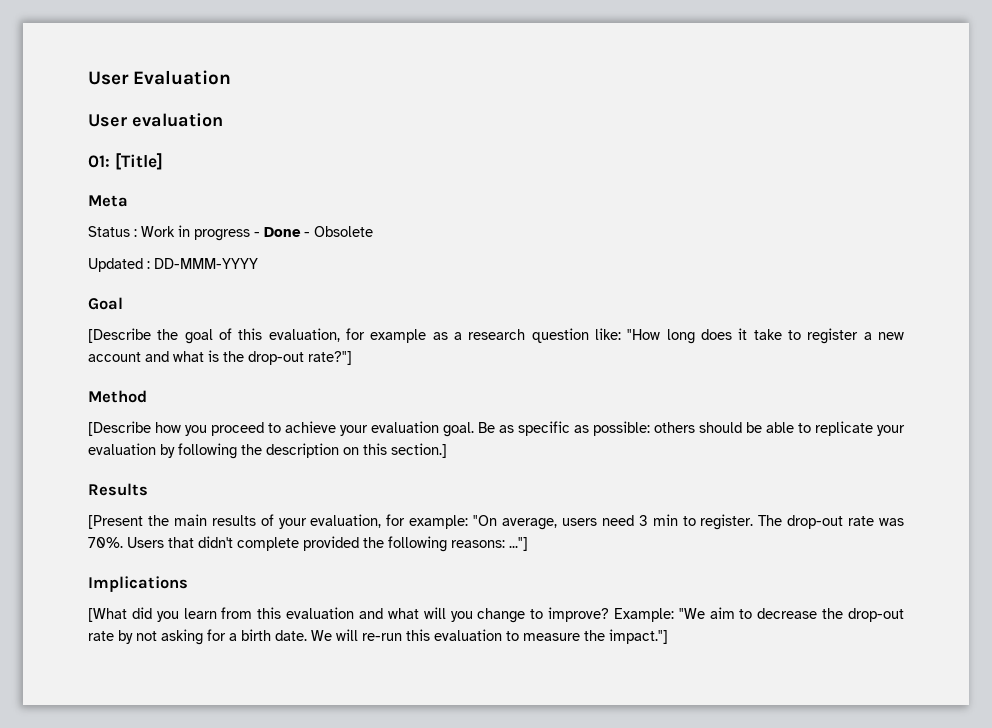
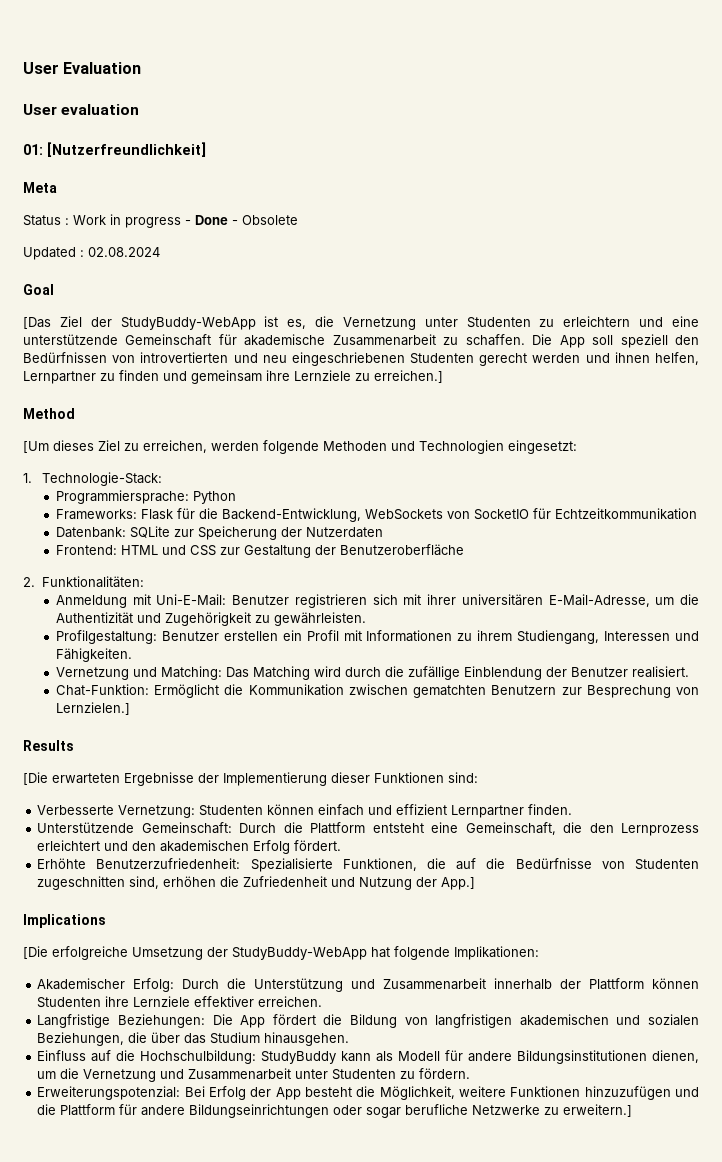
- 01: [Title]
+ 01: [Nutzerfreundlichkeit]
- Updated : DD-MMM-YYYY
+ Updated : 02.08.2024
- [Describe the goal of this evaluation, for example as a research question like: "How long does it take to register a new account and what is the drop-out rate?"]
+ [Das Ziel der StudyBuddy-WebApp ist es, die Vernetzung unter Studenten zu erleichtern und eine unterstützende Gemeinschaft für akademische Zusammenarbeit zu schaffen. Die App soll speziell den Bedürfnissen von introvertierten und neu eingeschriebenen Studenten gerecht werden und ihnen helfen, Lernpartner zu finden und gemeinsam ihre Lernziele zu erreichen.]
  Method
- [Describe how you proceed to achieve your evaluation goal. Be as specific as possible: others should be able to replicate your evaluation by following the description on this section.]
+ [Um dieses Ziel zu erreichen, werden folgende Methoden und Technologien eingesetzt:
+ 1. Technologie-Stack:
+ Programmiersprache: Python
+ Frameworks: Flask für die Backend-Entwicklung, WebSockets von SocketIO für Echtzeitkommunikation
+ Datenbank: SQLite zur Speicherung der Nutzerdaten
+ Frontend: HTML und CSS zur Gestaltung der Benutzeroberfläche
+ 2. Funktionalitäten:
+ Anmeldung mit Uni-E-Mail: Benutzer registrieren sich mit ihrer universitären E-Mail-Adresse, um die Authentizität und Zugehörigkeit zu gewährleisten.
+ Profilgestaltung: Benutzer erstellen ein Profil mit Informationen zu ihrem Studiengang, Interessen und Fähigkeiten.
+ Vernetzung und Matching: Das Matching wird durch die zufällige Einblendung der Benutzer realisiert.
+ Chat-Funktion: Ermöglicht die Kommunikation zwischen gematchten Benutzern zur Besprechung von Lernzielen.]
  Results
- [Present the main results of your evaluation, for example: "On average, users need 3 min to register. The drop-out rate was 70%. Users that didn't complete provided the following reasons: ..."]
+ [Die erwarteten Ergebnisse der Implementierung dieser Funktionen sind:
+ Verbesserte Vernetzung: Studenten können einfach und effizient Lernpartner finden.
+ Unterstützende Gemeinschaft: Durch die Plattform entsteht eine Gemeinschaft, die den Lernprozess erleichtert und den akademischen Erfolg fördert.
+ Erhöhte Benutzerzufriedenheit: Spezialisierte Funktionen, die auf die Bedürfnisse von Studenten zugeschnitten sind, erhöhen die Zufriedenheit und Nutzung der App.]
  Implications
- [What did you learn from this evaluation and what will you change to improve? Example: "We aim to decrease the drop-out rate by not asking for a birth date. We will re-run this evaluation to measure the impact."]
+ [Die erfolgreiche Umsetzung der StudyBuddy-WebApp hat folgende Implikationen:
+ Akademischer Erfolg: Durch die Unterstützung und Zusammenarbeit innerhalb der Plattform können Studenten ihre Lernziele effektiver erreichen.
+ Langfristige Beziehungen: Die App fördert die Bildung von langfristigen akademischen und sozialen Beziehungen, die über das Studium hinausgehen.
+ Einfluss auf die Hochschulbildung: StudyBuddy kann als Modell für andere Bildungsinstitutionen dienen, um die Vernetzung und Zusammenarbeit unter Studenten zu fördern.
+ Erweiterungspotenzial: Bei Erfolg der App besteht die Möglichkeit, weitere Funktionen hinzuzufügen und die Plattform für andere Bildungseinrichtungen oder sogar berufliche Netzwerke zu erweitern.]

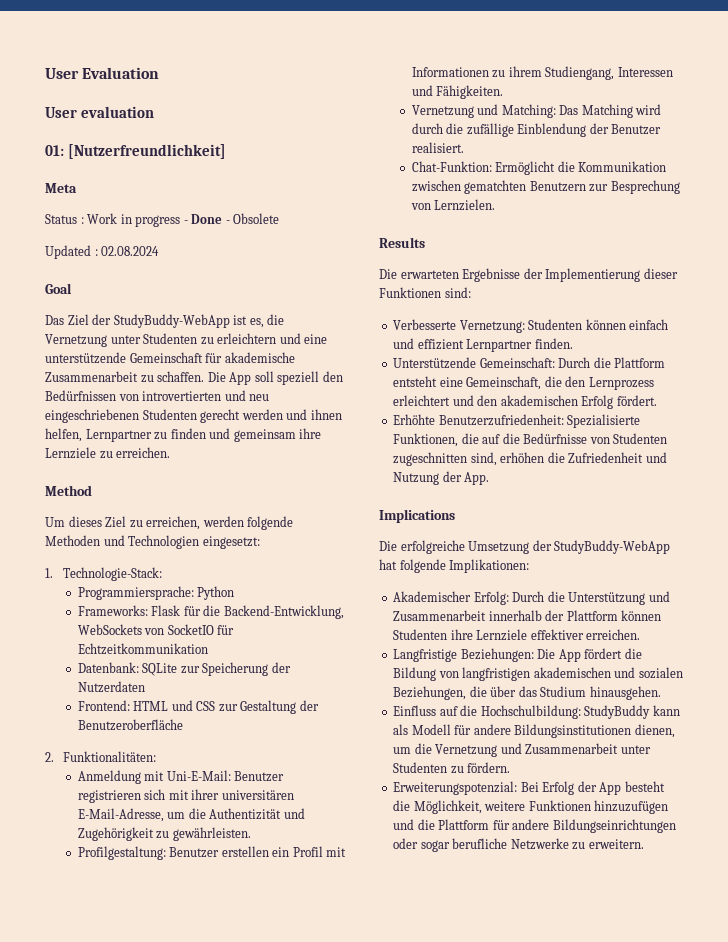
- [Das Ziel der StudyBuddy-WebApp ist es, die Vernetzung unter Studenten zu erleichtern und eine unterstützende Gemeinschaft für akademische Zusammenarbeit zu schaffen.
+ Das Ziel der StudyBuddy-WebApp ist es, die Vernetzung unter Studenten zu erleichtern und eine unterstützende Gemeinschaft für akademische Zusammenarbeit zu schaffen.
- Die App soll speziell den Bedürfnissen von introvertierten und neu eingeschriebenen Studenten gerecht werden und ihnen helfen, Lernpartner zu finden und gemeinsam ihre Lernziele zu erreichen.]
+ Die App soll speziell den Bedürfnissen von introvertierten und neu eingeschriebenen Studenten gerecht werden und ihnen helfen, Lernpartner zu finden und gemeinsam ihre Lernziele zu erreichen.
- [Um dieses Ziel zu erreichen, werden folgende Methoden und Technologien eingesetzt:
+ Um dieses Ziel zu erreichen, werden folgende Methoden und Technologien eingesetzt:
- Chat-Funktion: Ermöglicht die Kommunikation zwischen gematchten Benutzern zur Besprechung von Lernzielen.]
+ Chat-Funktion: Ermöglicht die Kommunikation zwischen gematchten Benutzern zur Besprechung von Lernzielen.
- [Die erwarteten Ergebnisse der Implementierung dieser Funktionen sind:
+ Die erwarteten Ergebnisse der Implementierung dieser Funktionen sind:
- Erhöhte Benutzerzufriedenheit: Spezialisierte Funktionen, die auf die Bedürfnisse von Studenten zugeschnitten sind, erhöhen die Zufriedenheit und Nutzung der App.]
+ Erhöhte Benutzerzufriedenheit: Spezialisierte Funktionen, die auf die Bedürfnisse von Studenten zugeschnitten sind, erhöhen die Zufriedenheit und Nutzung der App.
- [Die erfolgreiche Umsetzung der StudyBuddy-WebApp hat folgende Implikationen:
+ Die erfolgreiche Umsetzung der StudyBuddy-WebApp hat folgende Implikationen:
- Erweiterungspotenzial: Bei Erfolg der App besteht die Möglichkeit, weitere Funktionen hinzuzufügen und die Plattform für andere Bildungseinrichtungen oder sogar berufliche Netzwerke zu erweitern.]
+ Erweiterungspotenzial: Bei Erfolg der App besteht die Möglichkeit, weitere Funktionen hinzuzufügen und die Plattform für andere Bildungseinrichtungen oder sogar berufliche Netzwerke zu erweitern.

